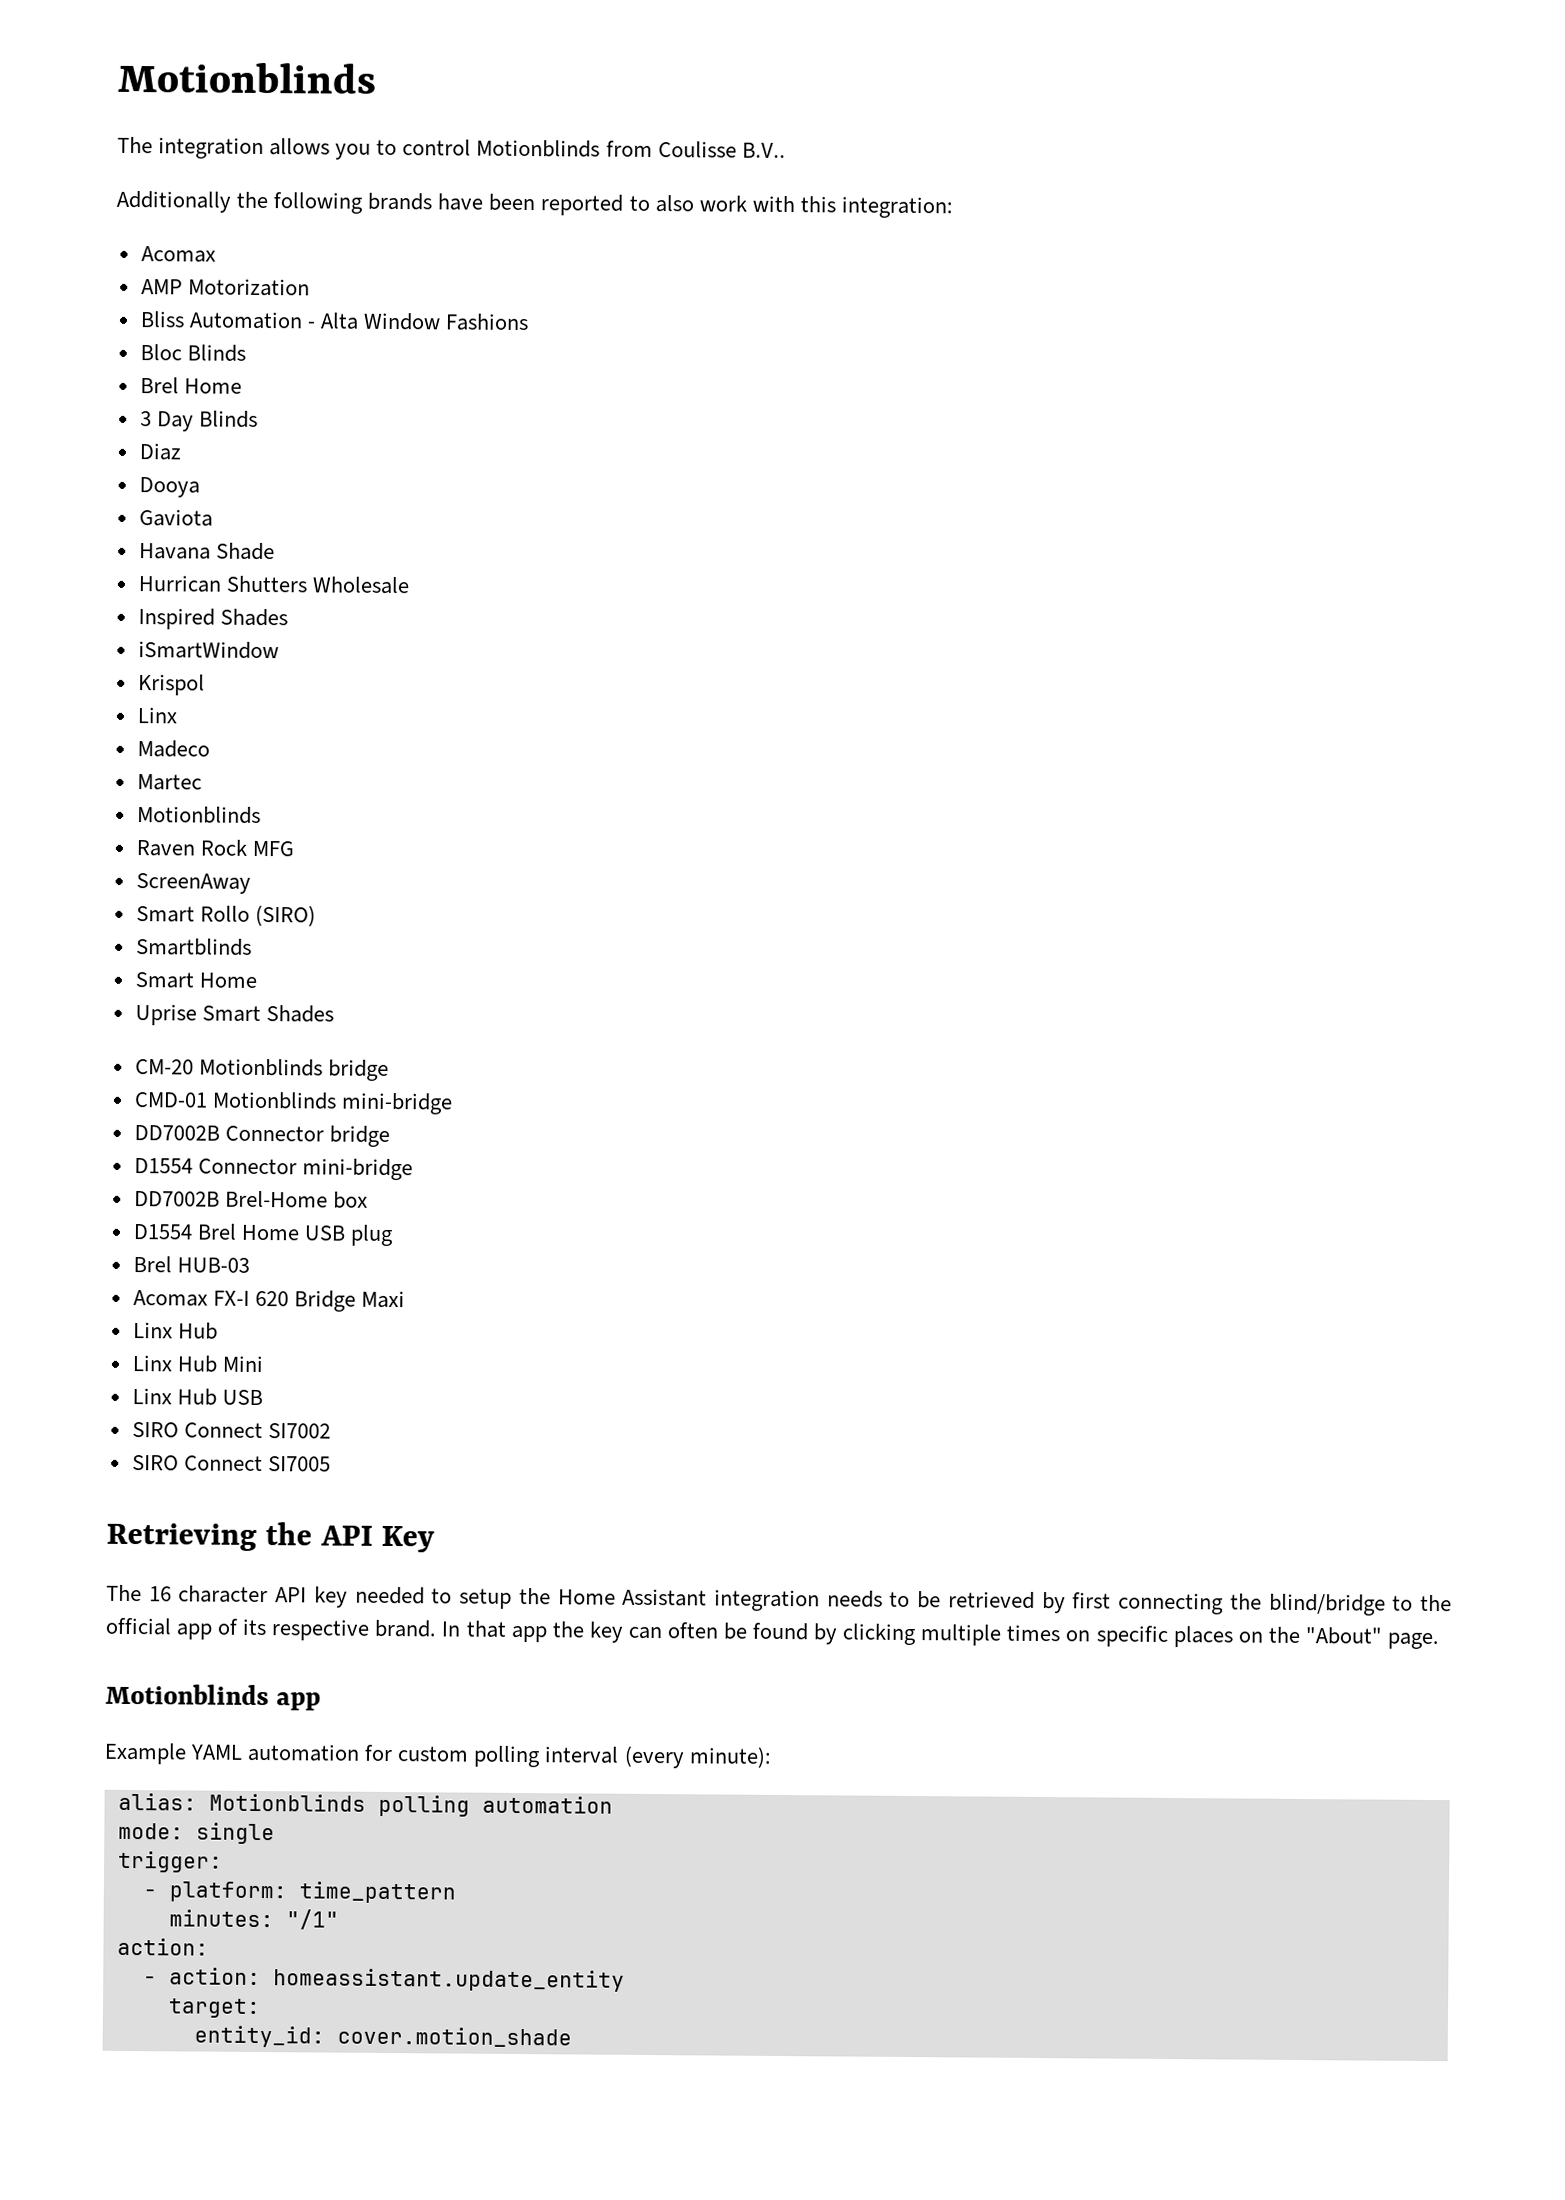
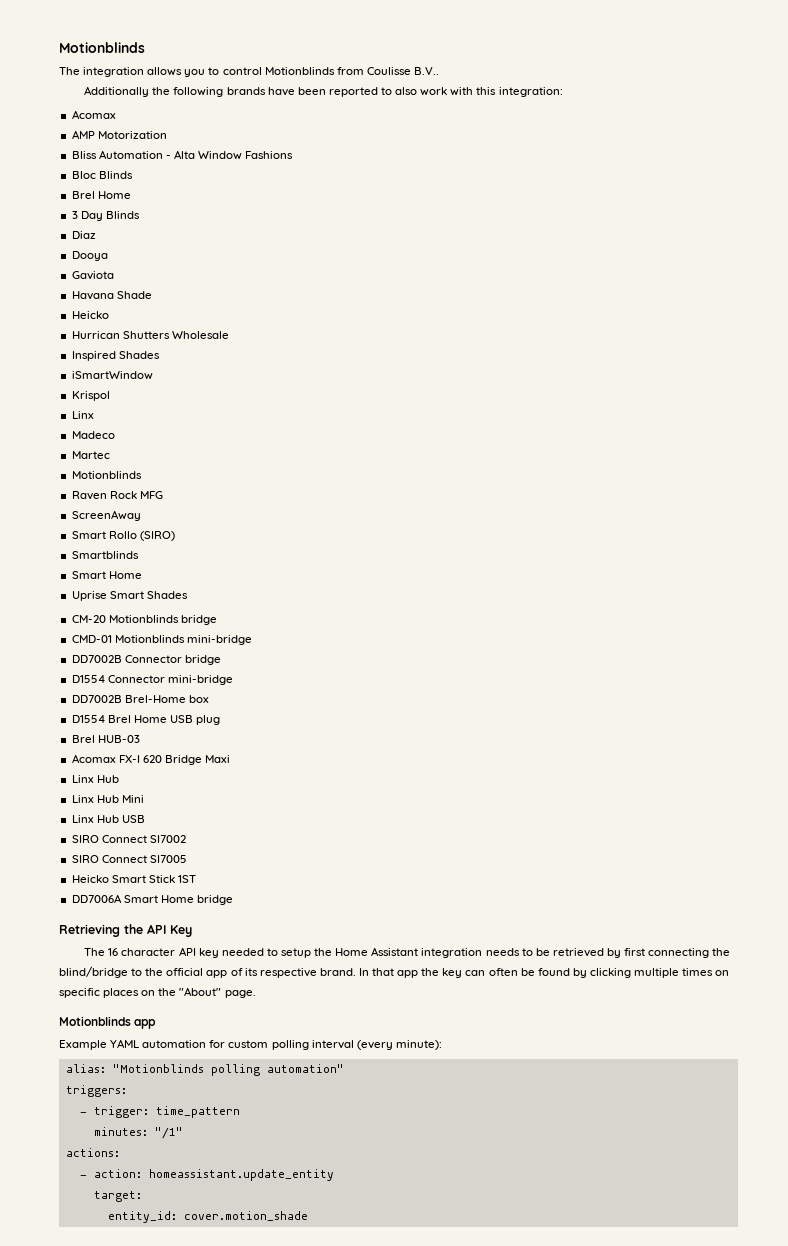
  Havana Shade
+ Heicko
+ Heicko Smart Stick 1ST
+ DD7006A Smart Home bridge
- alias: Motionblinds polling automation
- mode: single
- trigger:
- - platform: time_pattern
+ alias: "Motionblinds polling automation"
+ triggers:
+ - trigger: time_pattern
  minutes: "/1"
- action:
+ actions:

